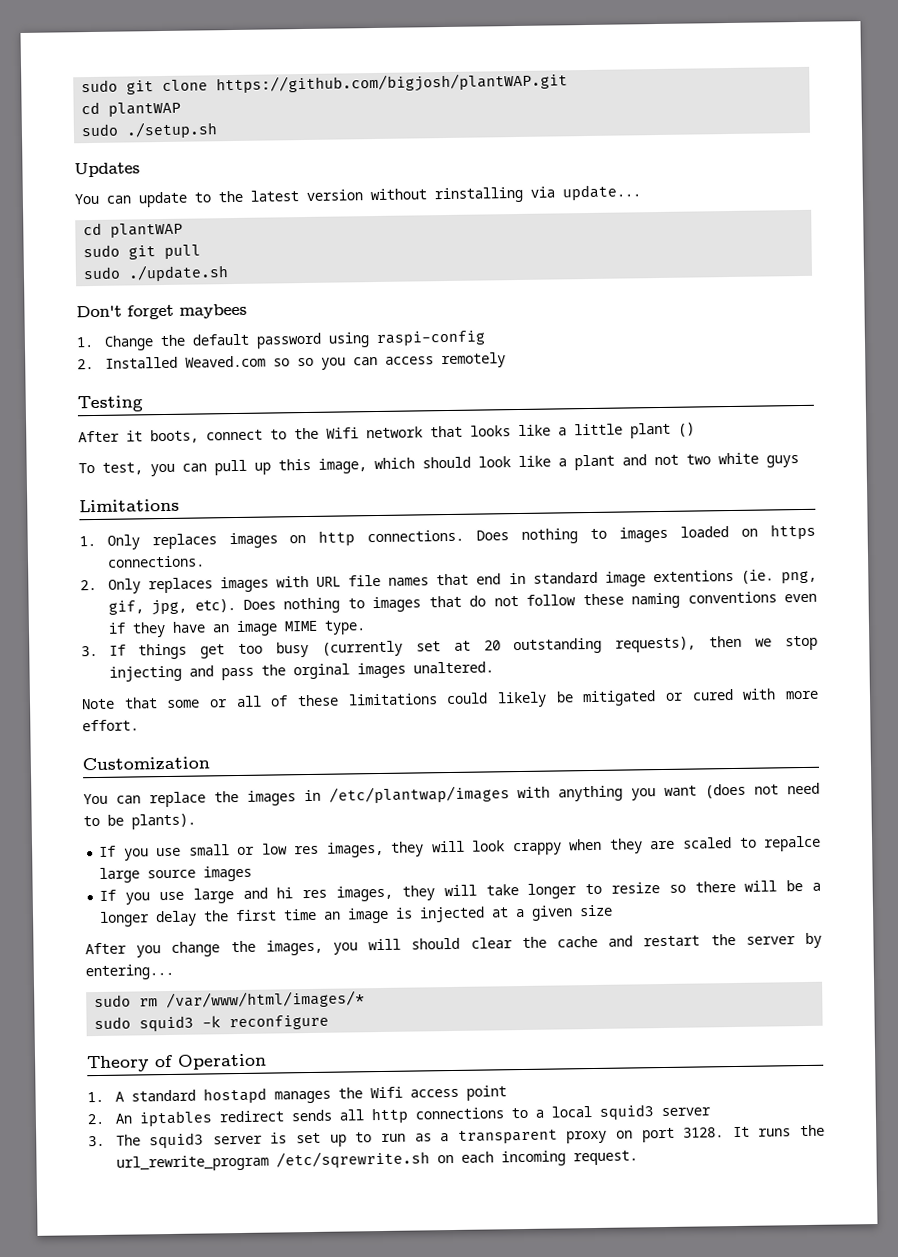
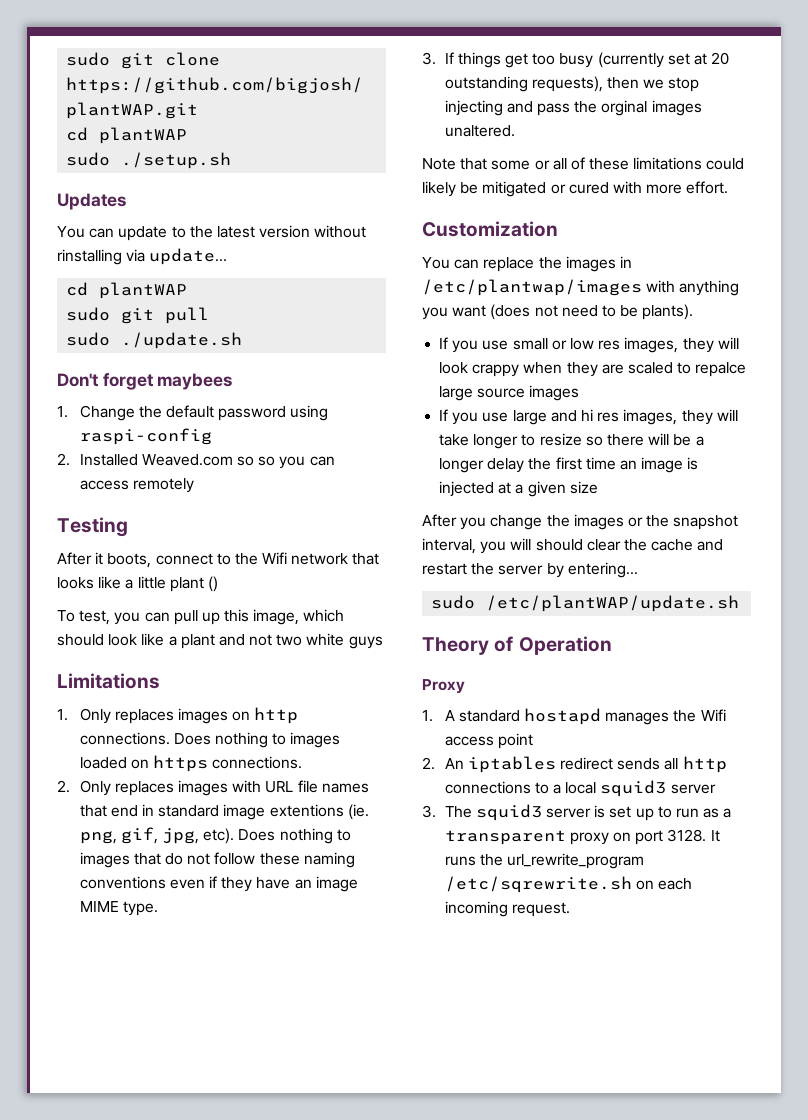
- After you change the images, you will should clear the cache and restart the server by entering...
+ After you change the images or the snapshot interval, you will should clear the cache and restart the server by entering...
- sudo rm /var/www/html/images/*
- sudo squid3 -k reconfigure
+ sudo /etc/plantWAP/update.sh
+ Proxy

